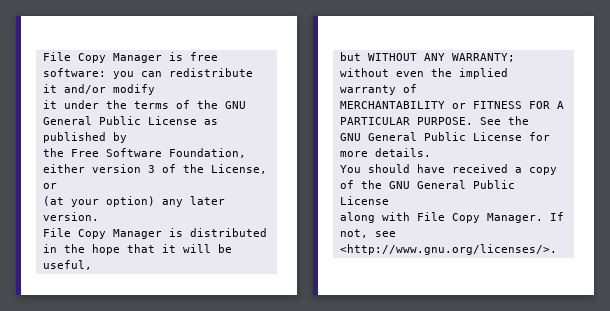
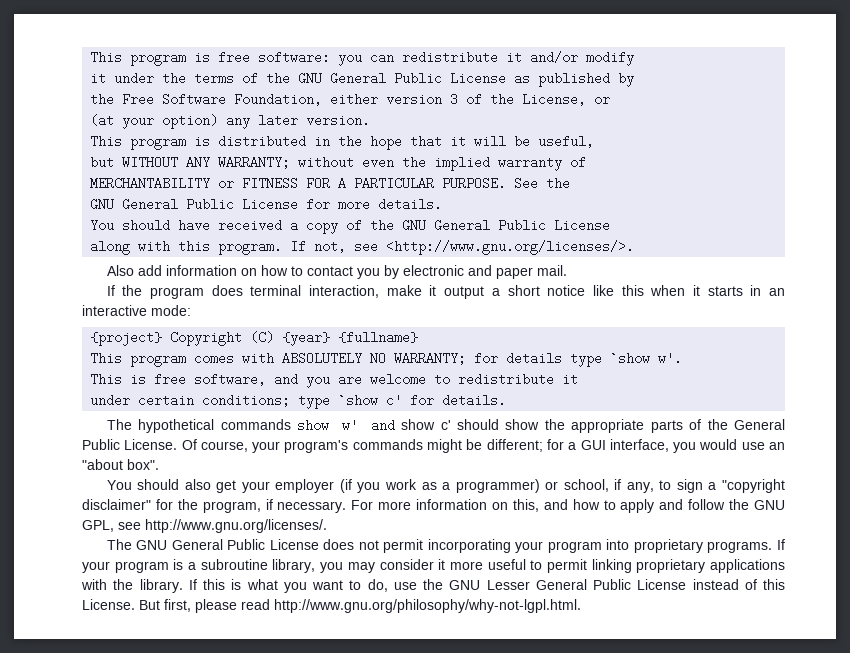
- File Copy Manager is free software: you can redistribute it and/or modify
+ This program is free software: you can redistribute it and/or modify
- File Copy Manager is distributed in the hope that it will be useful,
+ This program is distributed in the hope that it will be useful,
- along with File Copy Manager.
+ along with this program.
+ Also add information on how to contact you by electronic and paper mail.
+ If the program does terminal interaction, make it output a short notice like this when it starts in an interactive mode:
+ {project} Copyright (C) {year} {fullname}
+ This program comes with ABSOLUTELY NO WARRANTY; for details type `show w'.
+ This is free software, and you are welcome to redistribute it
+ under certain conditions; type `show c' for details.
+ The hypothetical commands show w' and show c' should show the appropriate parts of the General Public License. Of course, your program's commands might be different; for a GUI interface, you would use an "about box".
+ You should also get your employer (if you work as a programmer) or school, if any, to sign a "copyright disclaimer" for the program, if necessary. For more information on this, and how to apply and follow the GNU GPL, see http://www.gnu.org/licenses/.
+ The GNU General Public License does not permit incorporating your program into proprietary programs. If your program is a subroutine library, you may consider it more useful to permit linking proprietary applications with the library. If this is what you want to do, use the GNU Lesser General Public License instead of this License. But first, please read http://www.gnu.org/philosophy/why-not-lgpl.html.

